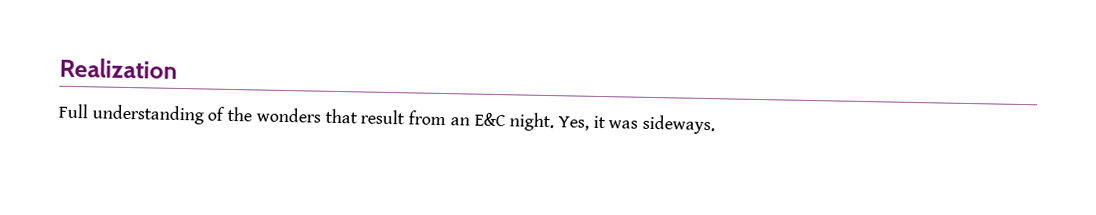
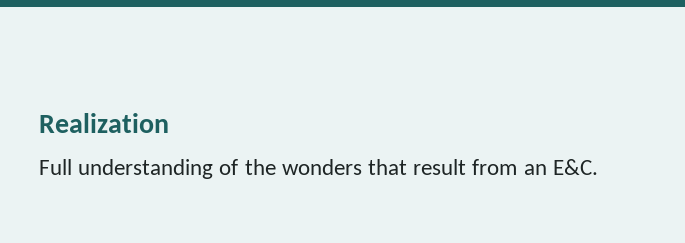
- Full understanding of the wonders that result from an E&C night. Yes, it was sideways.
+ Full understanding of the wonders that result from an E&C.

